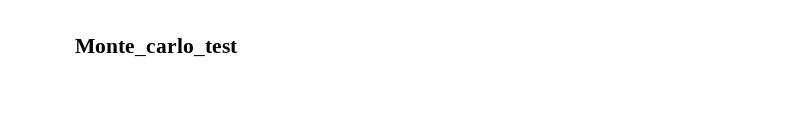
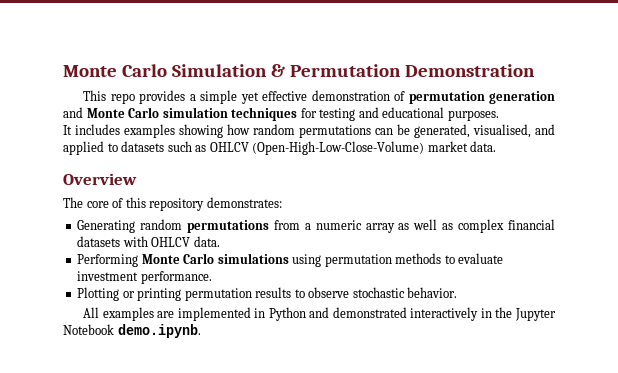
- Monte_carlo_test
+ Monte Carlo Simulation & Permutation Demonstration
+ This repo provides a simple yet effective demonstration of permutation generation and Monte Carlo simulation techniques for testing and educational purposes.
+ It includes examples showing how random permutations can be generated, visualised, and applied to datasets such as OHLCV (Open-High-Low-Close-Volume) market data.
+ Overview
+ The core of this repository demonstrates:
+ Generating random permutations from a numeric array as well as complex financial datasets with OHLCV data.
+ Performing Monte Carlo simulations using permutation methods to evaluate investment performance.
+ Plotting or printing permutation results to observe stochastic behavior.
+ All examples are implemented in Python and demonstrated interactively in the Jupyter Notebook demo.ipynb.

